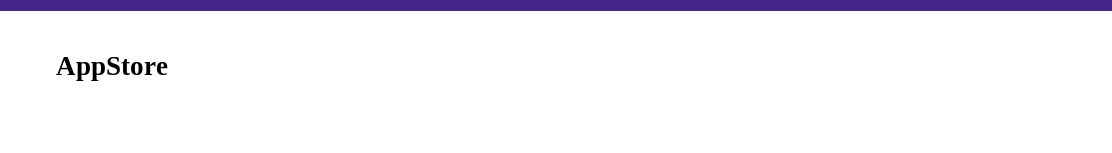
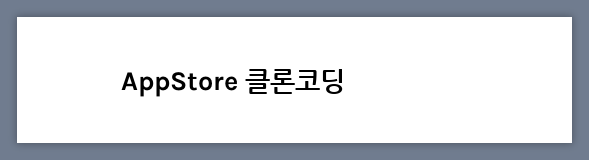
- AppStore
+ AppStore 클론코딩

